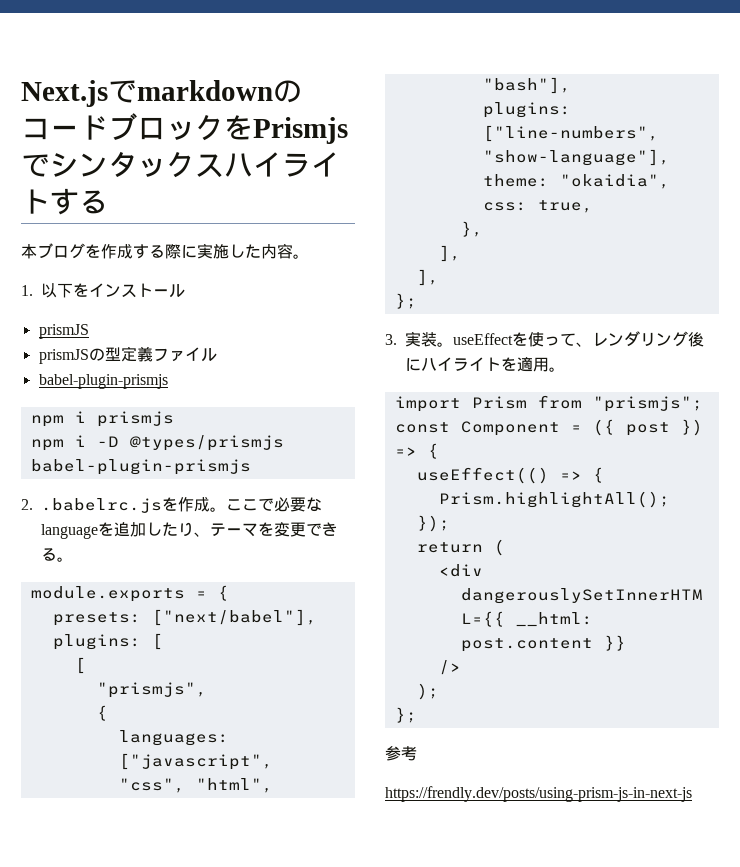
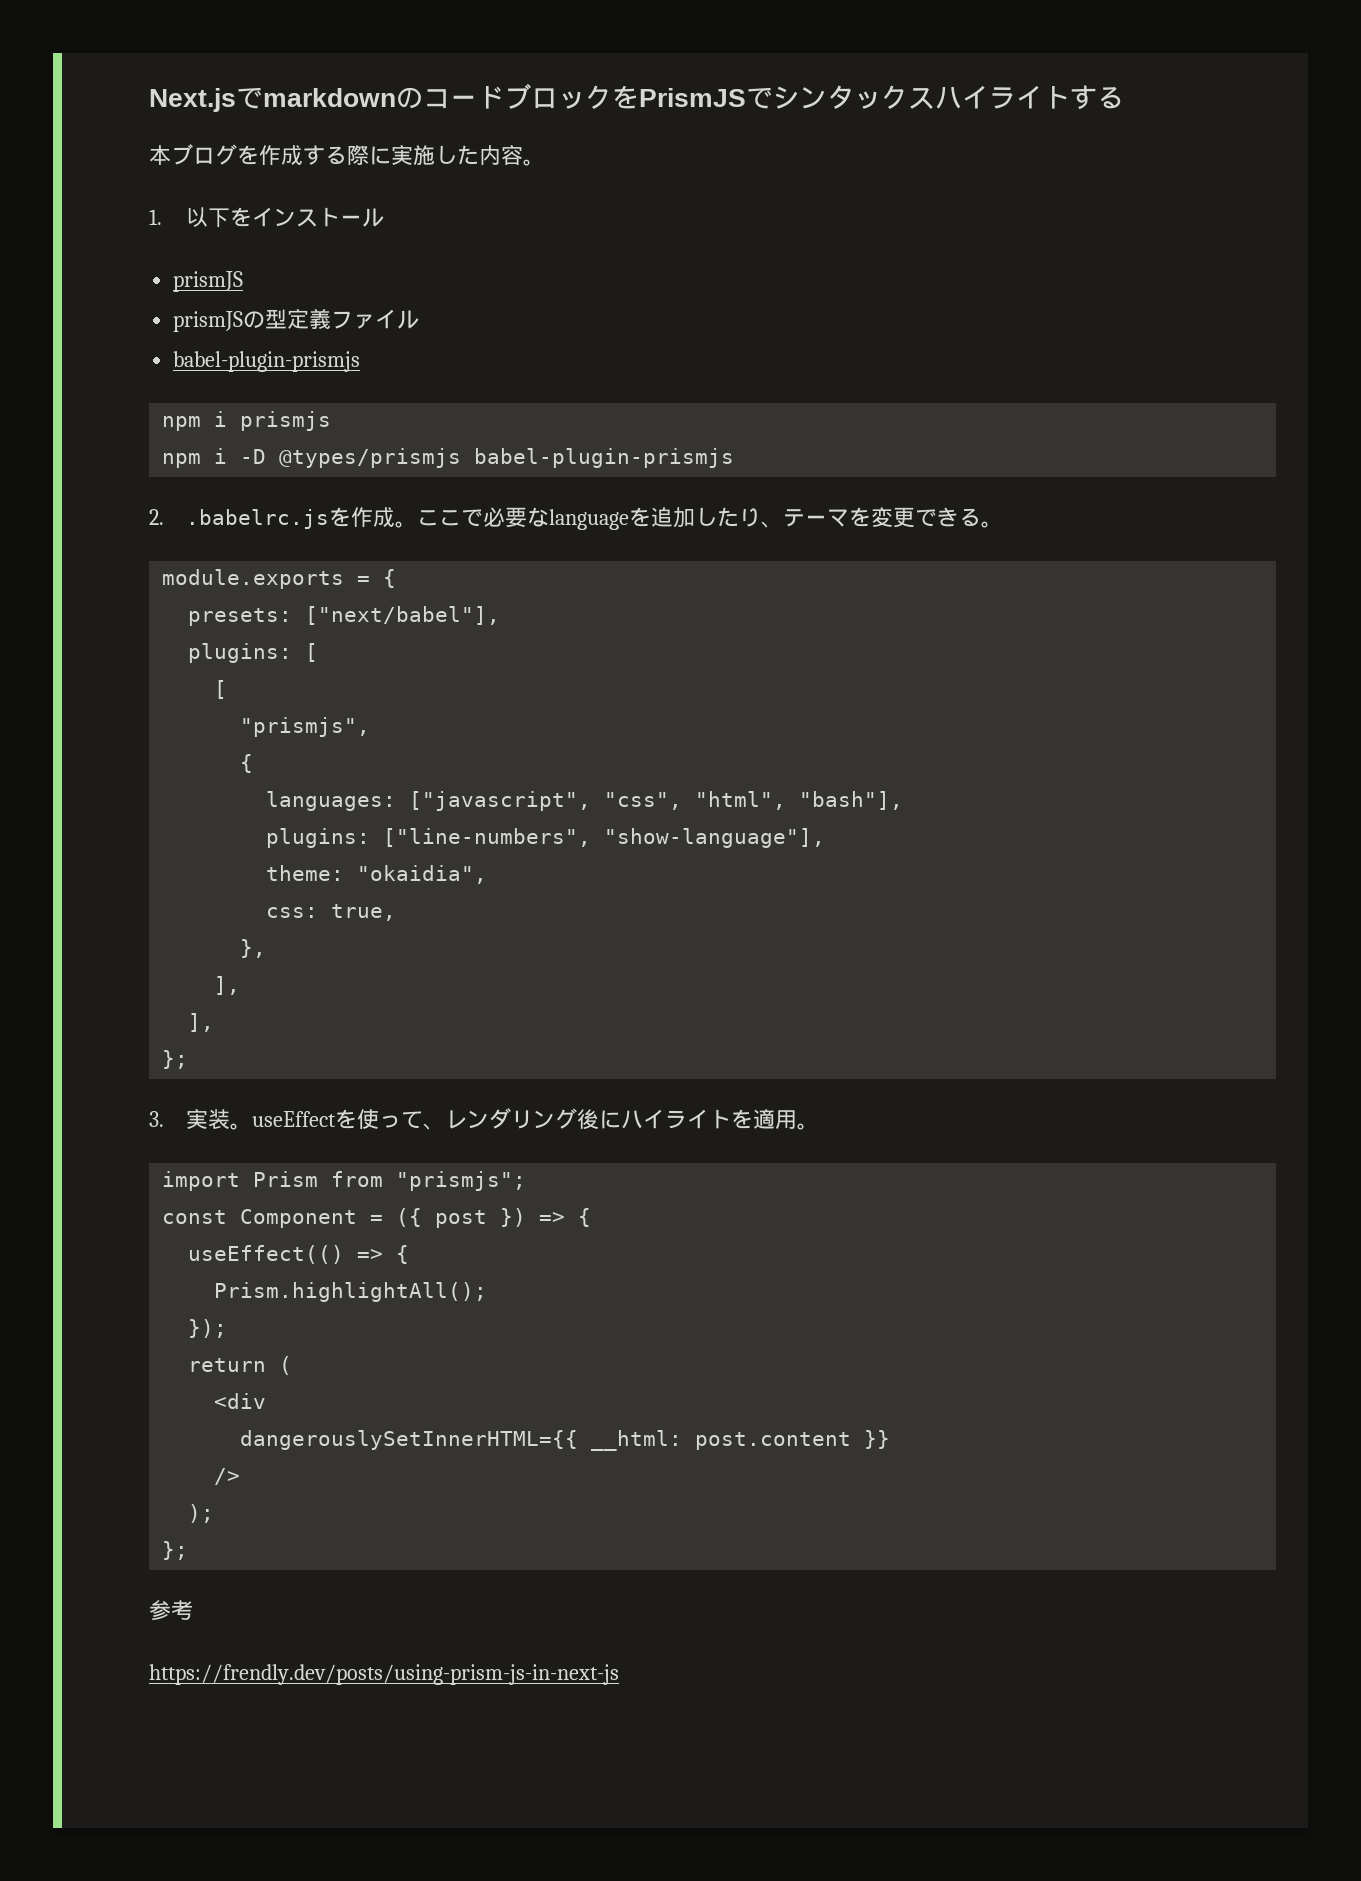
- Next.jsでmarkdownのコードブロックをPrismjsでシンタックスハイライトする
+ Next.jsでmarkdownのコードブロックをPrismJSでシンタックスハイライトする

